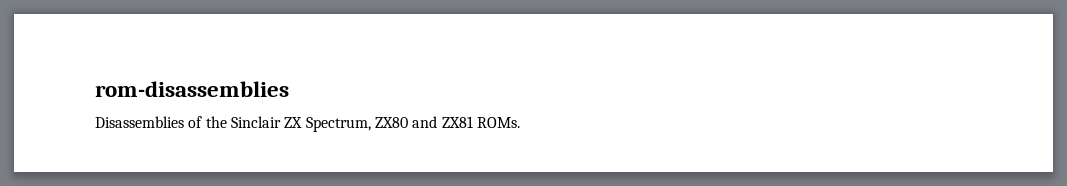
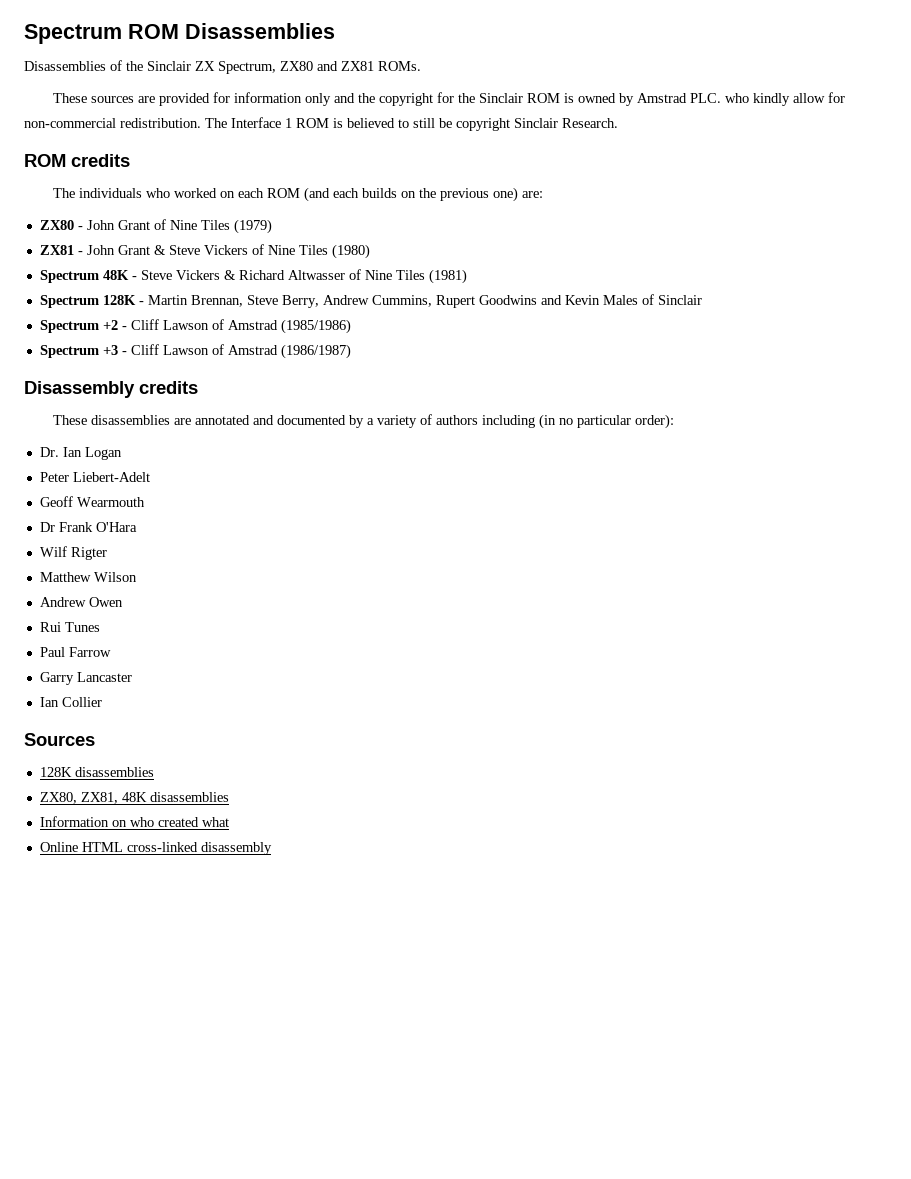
- rom-disassemblies
+ Spectrum ROM Disassemblies
+ These sources are provided for information only and the copyright for the Sinclair ROM is owned by Amstrad PLC. who kindly allow for non-commercial redistribution. The Interface 1 ROM is believed to still be copyright Sinclair Research.
+ ROM credits
+ The individuals who worked on each ROM (and each builds on the previous one) are:
+ ZX80 - John Grant of Nine Tiles (1979)
+ ZX81 - John Grant & Steve Vickers of Nine Tiles (1980)
+ Spectrum 48K - Steve Vickers & Richard Altwasser of Nine Tiles (1981)
+ Spectrum 128K - Martin Brennan, Steve Berry, Andrew Cummins, Rupert Goodwins and Kevin Males of Sinclair
+ Spectrum +2 - Cliff Lawson of Amstrad (1985/1986)
+ Spectrum +3 - Cliff Lawson of Amstrad (1986/1987)
+ Disassembly credits
+ These disassemblies are annotated and documented by a variety of authors including (in no particular order):
+ Dr. Ian Logan
+ Peter Liebert-Adelt
+ Geoff Wearmouth
+ Dr Frank O'Hara
+ Wilf Rigter
+ Matthew Wilson
+ Andrew Owen
+ Rui Tunes
+ Paul Farrow
+ Garry Lancaster
+ Ian Collier
+ Sources
+ 128K disassemblies
+ ZX80, ZX81, 48K disassemblies
+ Information on who created what
+ Online HTML cross-linked disassembly

